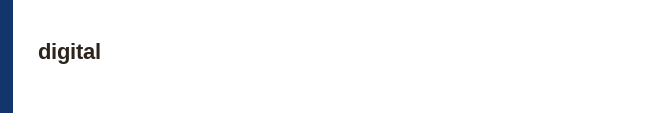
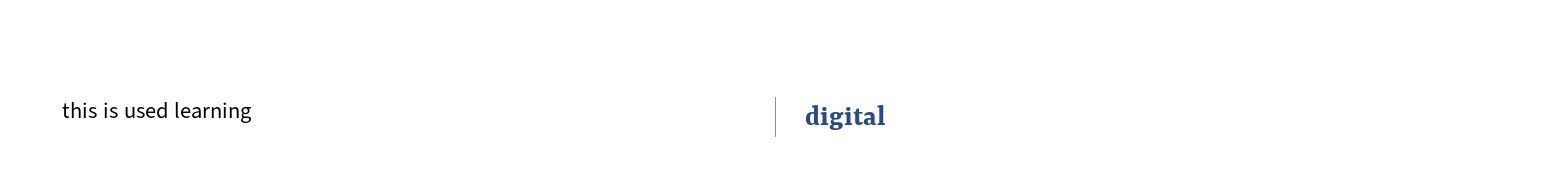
+ this is used learning

